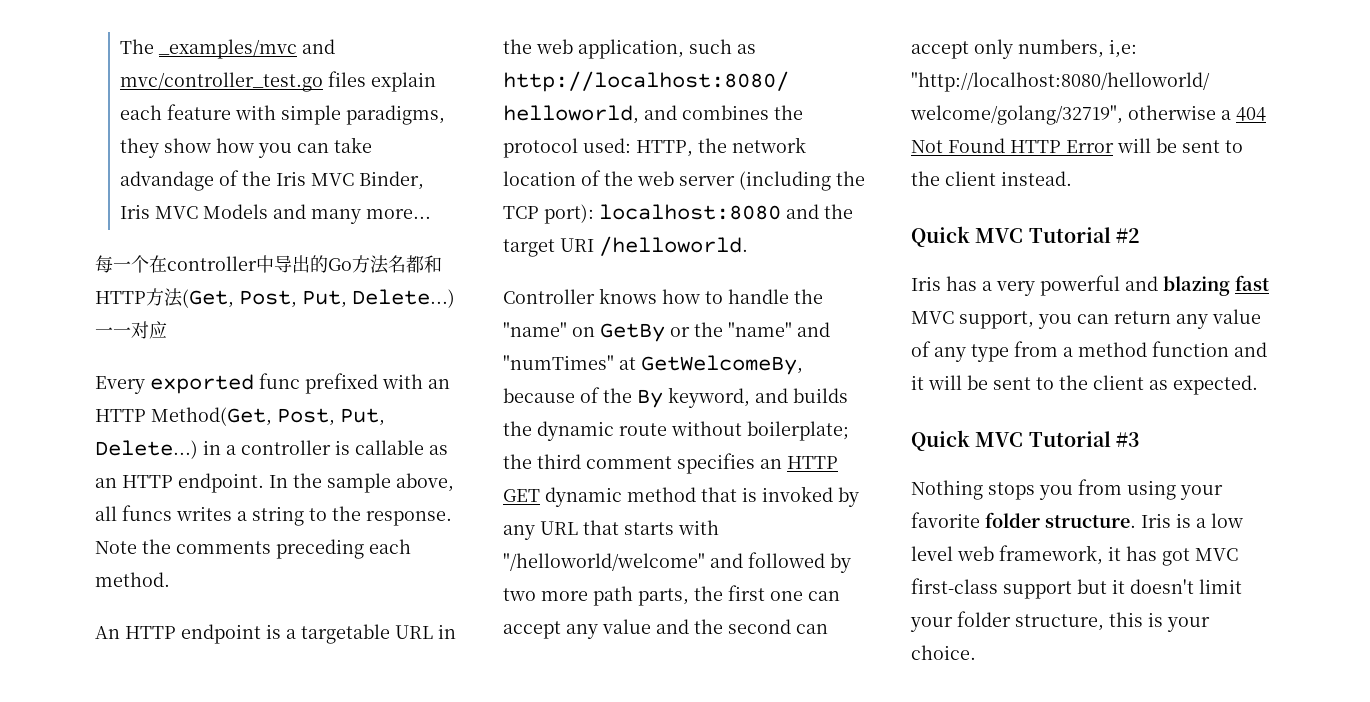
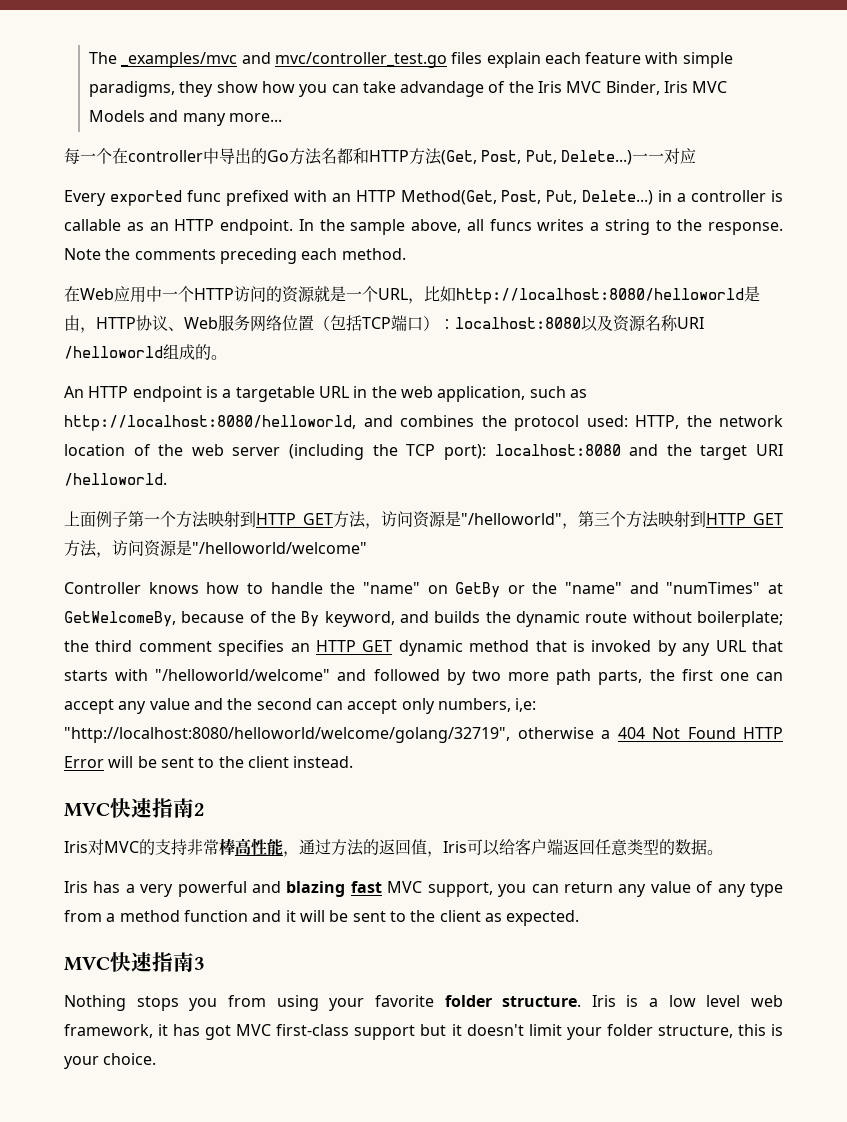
+ 在Web应用中一个HTTP访问的资源就是一个URL，比如http://localhost:8080/helloworld是由，HTTP协议、Web服务网络位置（包括TCP端口）：localhost:8080以及资源名称URI /helloworld组成的。
+ 上面例子第一个方法映射到HTTP GET方法，访问资源是"/helloworld"，第三个方法映射到HTTP GET方法，访问资源是"/helloworld/welcome"
- Quick MVC Tutorial #2
+ MVC快速指南2
+ Iris对MVC的支持非常棒高性能，通过方法的返回值，Iris可以给客户端返回任意类型的数据。
- Quick MVC Tutorial #3
+ MVC快速指南3

